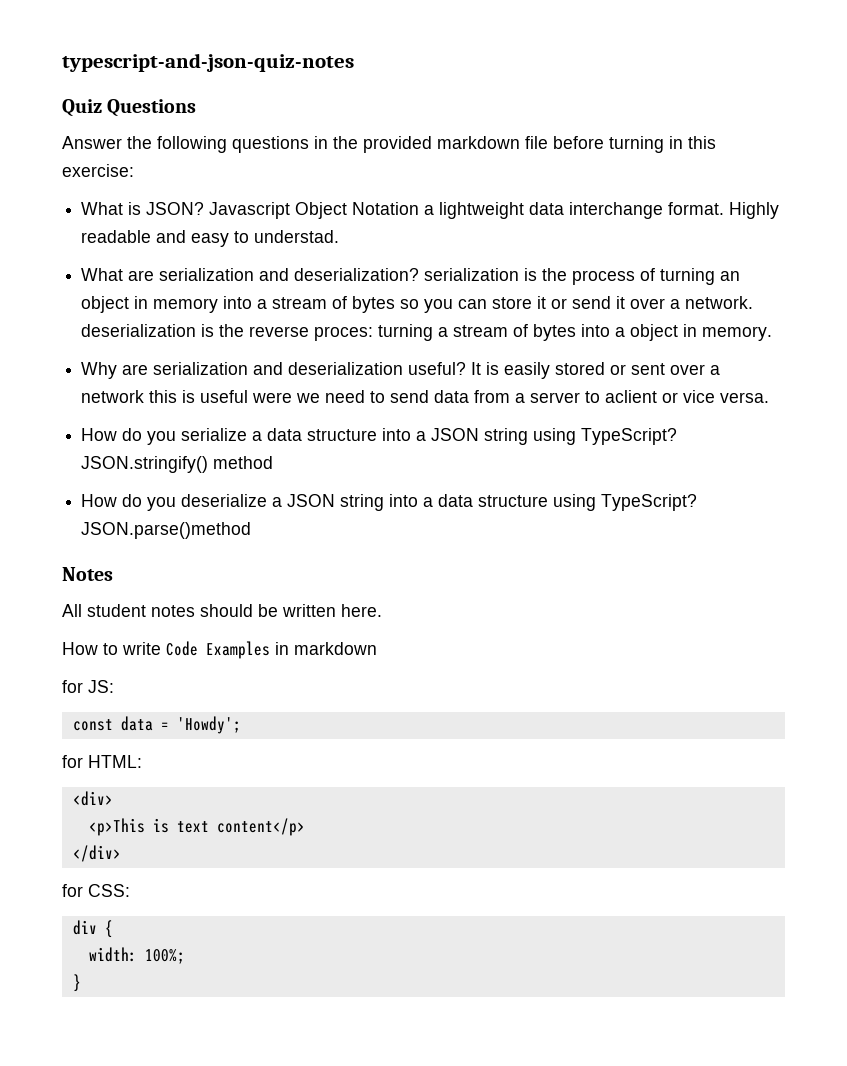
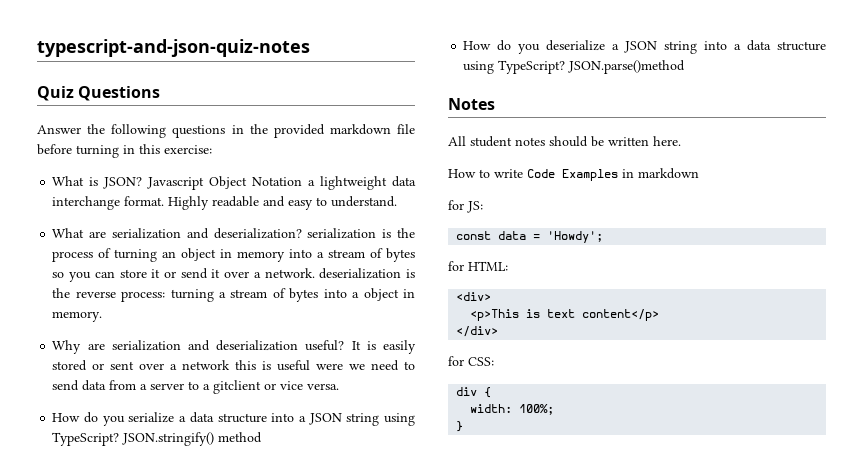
- Highly readable and easy to understad.
+ Highly readable and easy to understand.
- What are serialization and deserialization? serialization is the process of turning an object in memory into a stream of bytes so you can store it or send it over a network. deserialization is the reverse proces: turning a stream of bytes into a object in memory.
+ What are serialization and deserialization? serialization is the process of turning an object in memory into a stream of bytes so you can store it or send it over a network. deserialization is the reverse process: turning a stream of bytes into a object in memory.
- It is easily stored or sent over a network this is useful were we need to send data from a server to aclient or vice versa.
+ It is easily stored or sent over a network this is useful were we need to send data from a server to a gitclient or vice versa.

